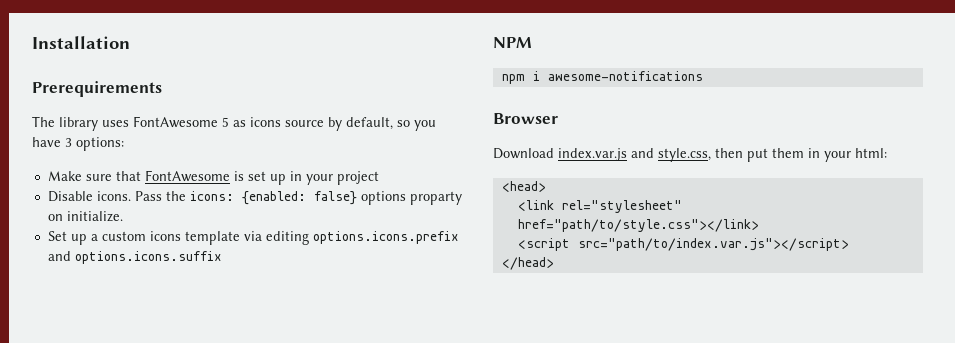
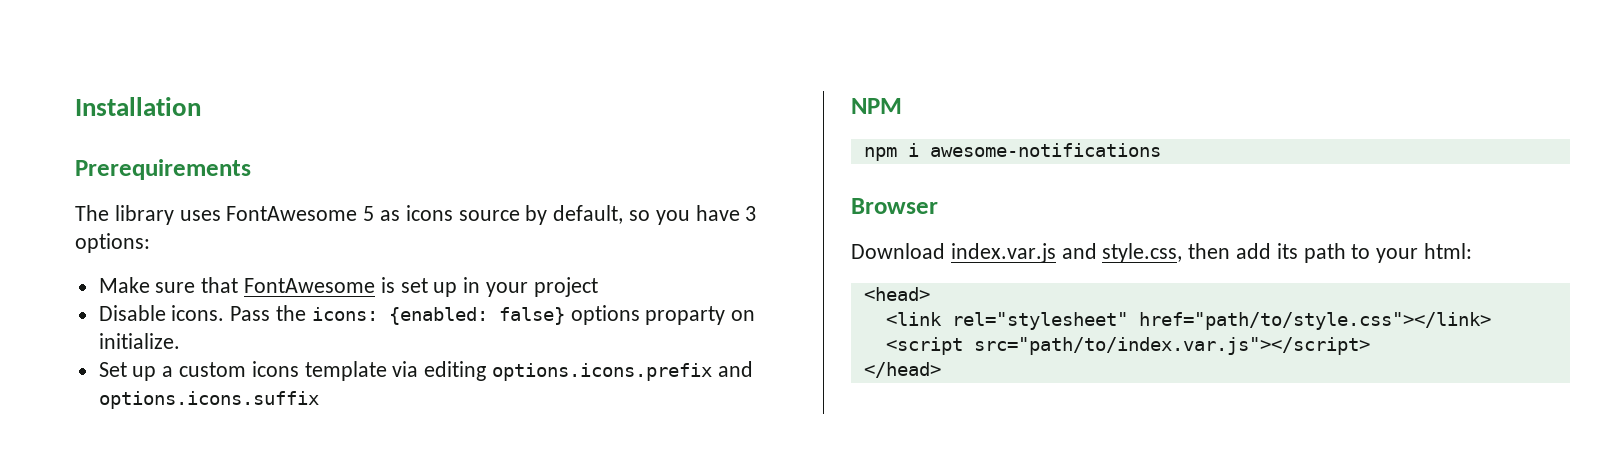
- Download index.var.js and style.css, then put them in your html:
+ Download index.var.js and style.css, then add its path to your html:

